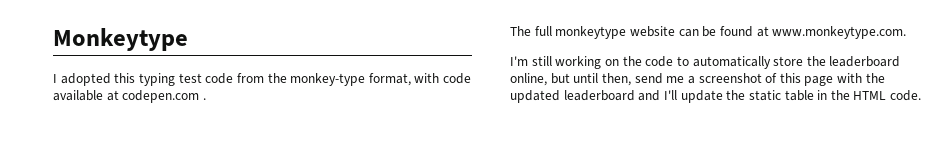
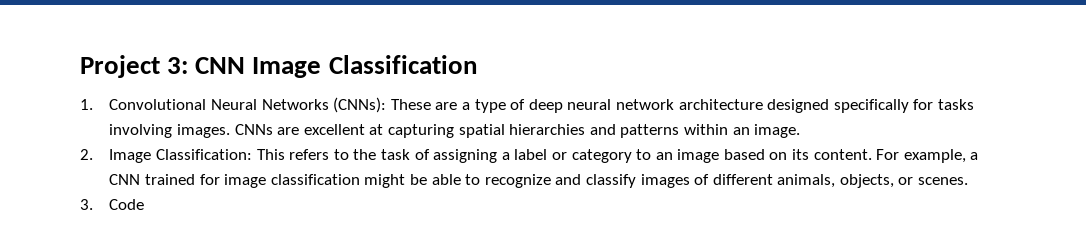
- Monkeytype
- I adopted this typing test code from the monkey-type format, with code available at codepen.com .
- The full monkeytype website can be found at www.monkeytype.com.
- I'm still working on the code to automatically store the leaderboard online, but until then, send me a screenshot of this page with the updated leaderboard and I'll update the static table in the HTML code.
+ Project 3: CNN Image Classification
+ 1. Convolutional Neural Networks (CNNs): These are a type of deep neural network architecture designed specifically for tasks involving images. CNNs are excellent at capturing spatial hierarchies and patterns within an image.
+ 2. Image Classification: This refers to the task of assigning a label or category to an image based on its content. For example, a CNN trained for image classification might be able to recognize and classify images of different animals, objects, or scenes.
+ 3. Code

